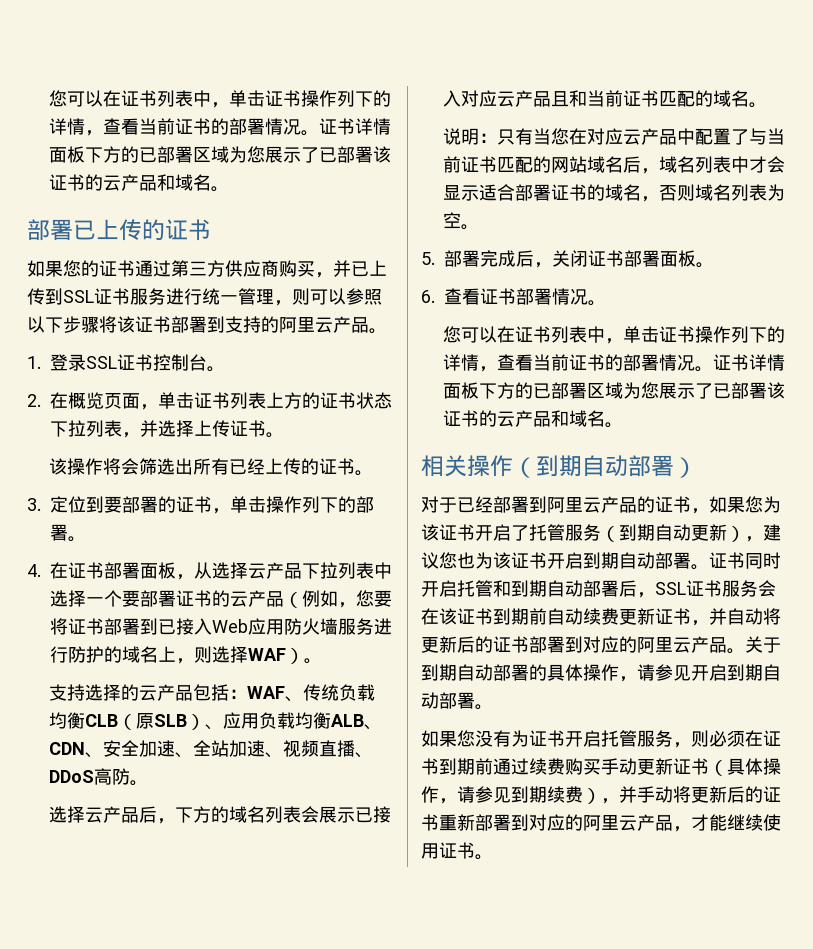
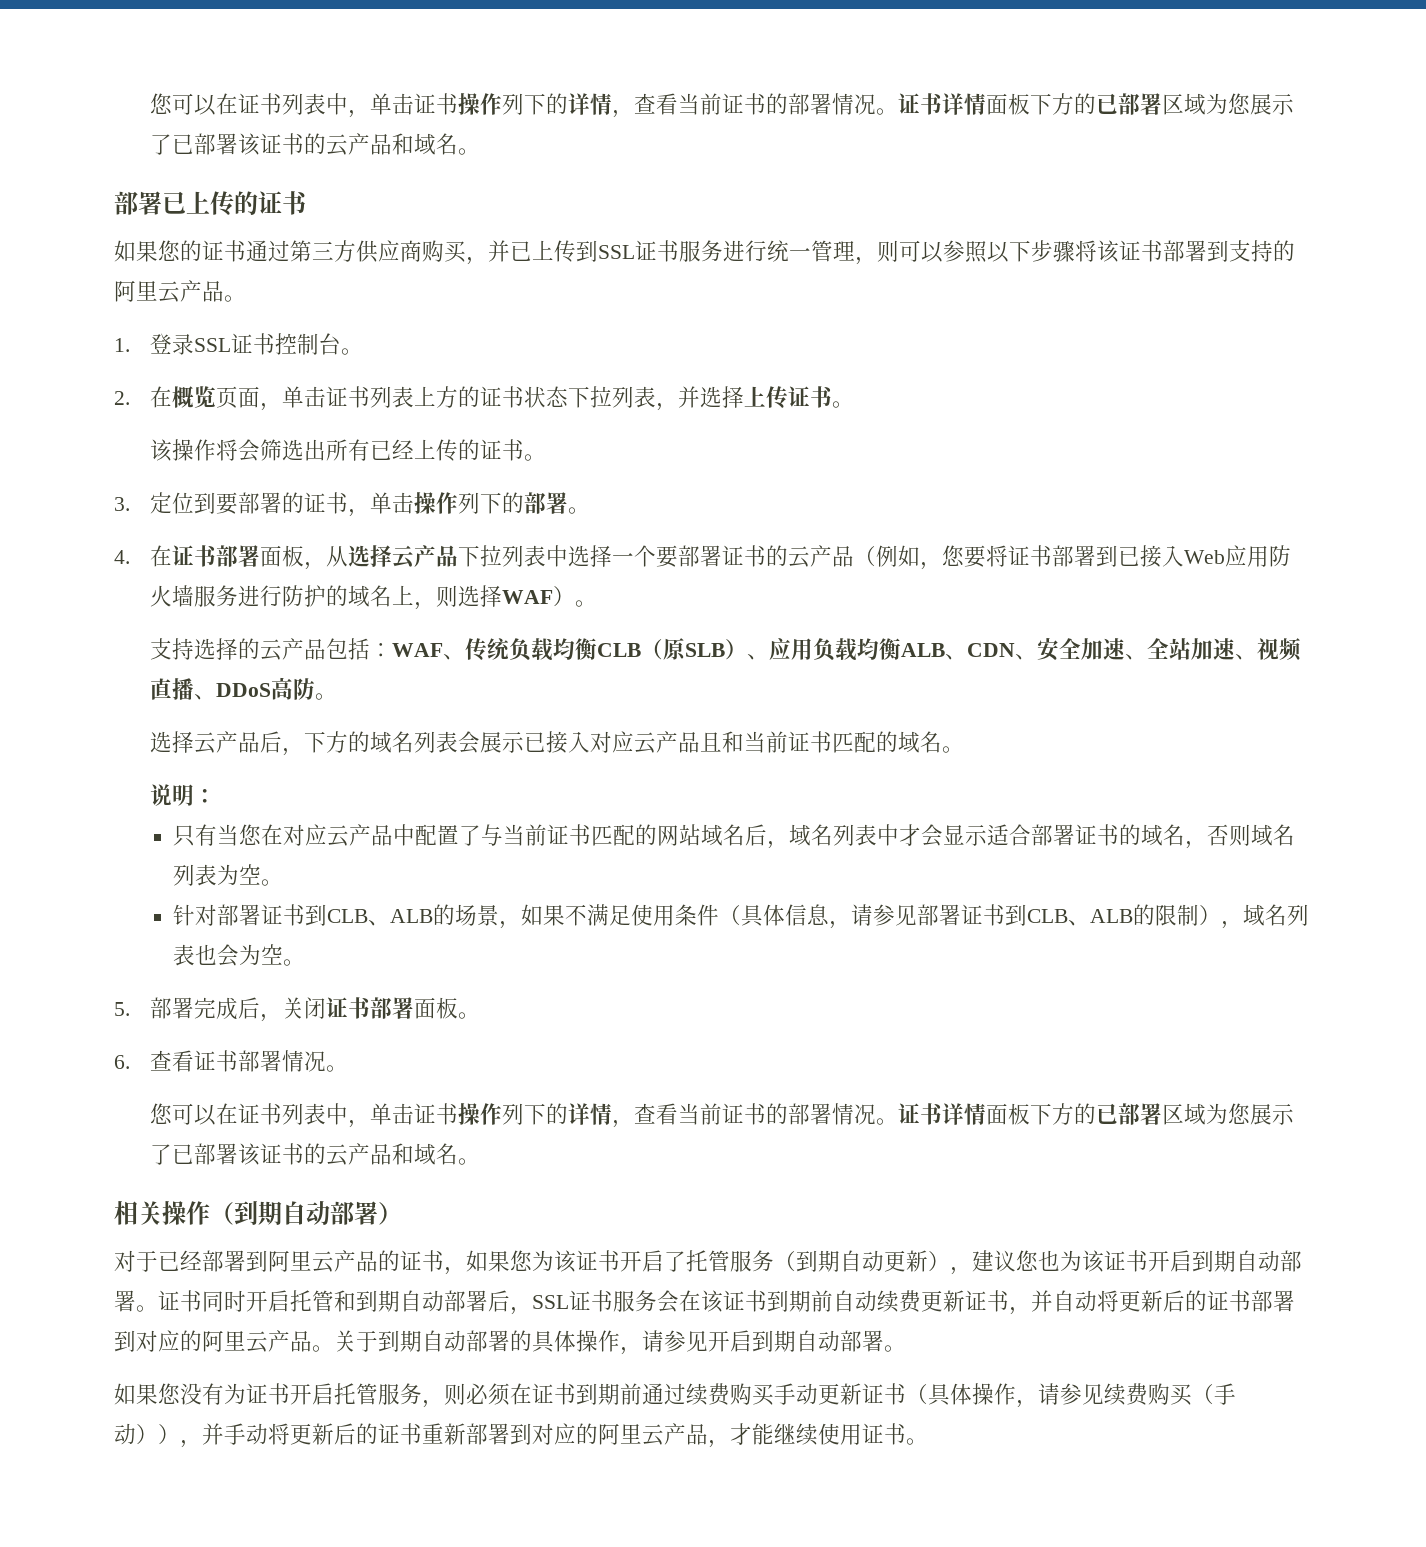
- 说明：只有当您在对应云产品中配置了与当前证书匹配的网站域名后，域名列表中才会显示适合部署证书的域名，否则域名列表为空。
+ 说明：
+ 只有当您在对应云产品中配置了与当前证书匹配的网站域名后，域名列表中才会显示适合部署证书的域名，否则域名列表为空。
+ 针对部署证书到CLB、ALB的场景，如果不满足使用条件（具体信息，请参见部署证书到CLB、ALB的限制），域名列表也会为空。
- 如果您没有为证书开启托管服务，则必须在证书到期前通过续费购买手动更新证书（具体操作，请参见到期续费），并手动将更新后的证书重新部署到对应的阿里云产品，才能继续使用证书。
+ 如果您没有为证书开启托管服务，则必须在证书到期前通过续费购买手动更新证书（具体操作，请参见续费购买（手动）），并手动将更新后的证书重新部署到对应的阿里云产品，才能继续使用证书。

